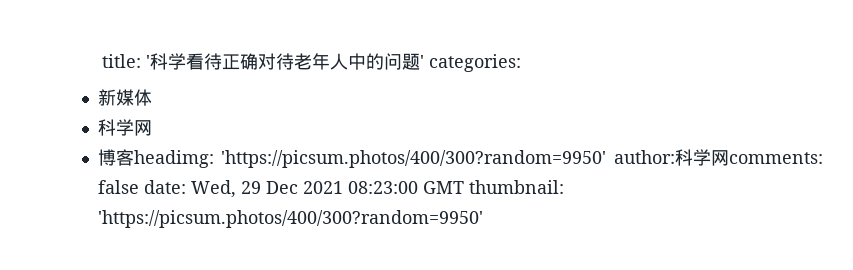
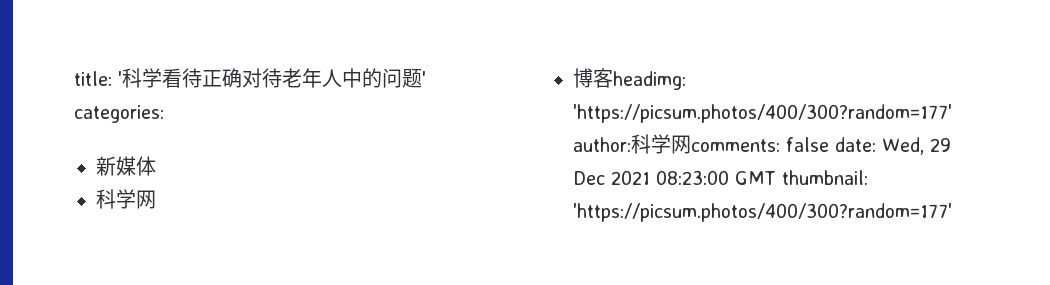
- 博客headimg: 'https://picsum.photos/400/300?random=9950' author:科学网comments: false date: Wed, 29 Dec 2021 08:23:00 GMT thumbnail: 'https://picsum.photos/400/300?random=9950'
+ 博客headimg: 'https://picsum.photos/400/300?random=177' author:科学网comments: false date: Wed, 29 Dec 2021 08:23:00 GMT thumbnail: 'https://picsum.photos/400/300?random=177'

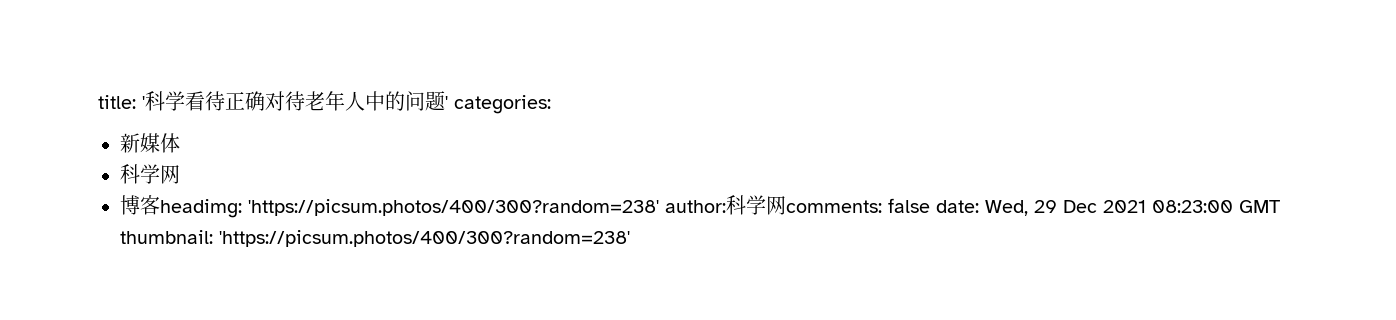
- 博客headimg: 'https://picsum.photos/400/300?random=177' author:科学网comments: false date: Wed, 29 Dec 2021 08:23:00 GMT thumbnail: 'https://picsum.photos/400/300?random=177'
+ 博客headimg: 'https://picsum.photos/400/300?random=238' author:科学网comments: false date: Wed, 29 Dec 2021 08:23:00 GMT thumbnail: 'https://picsum.photos/400/300?random=238'

